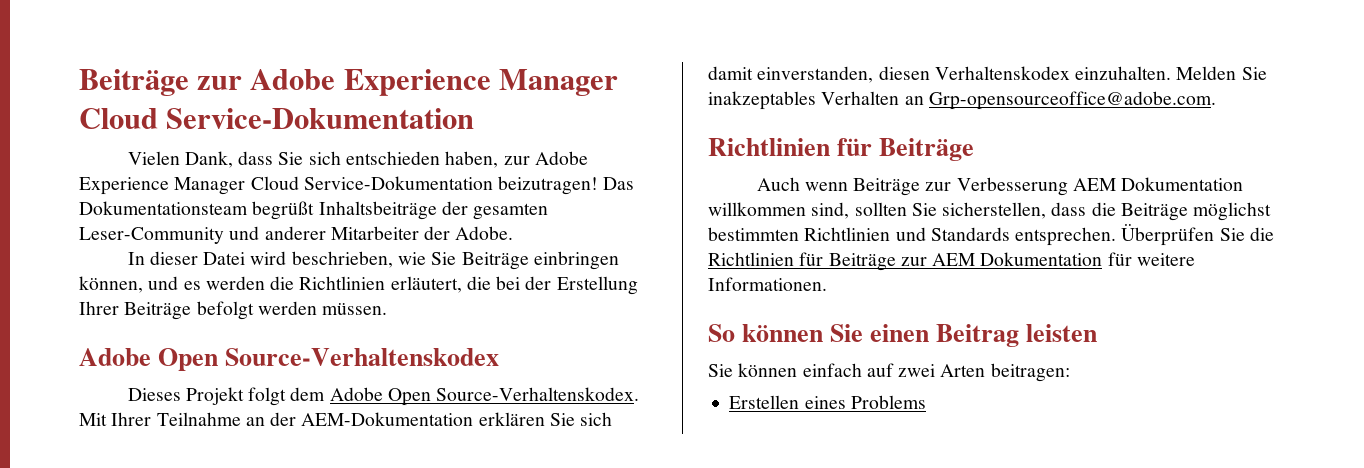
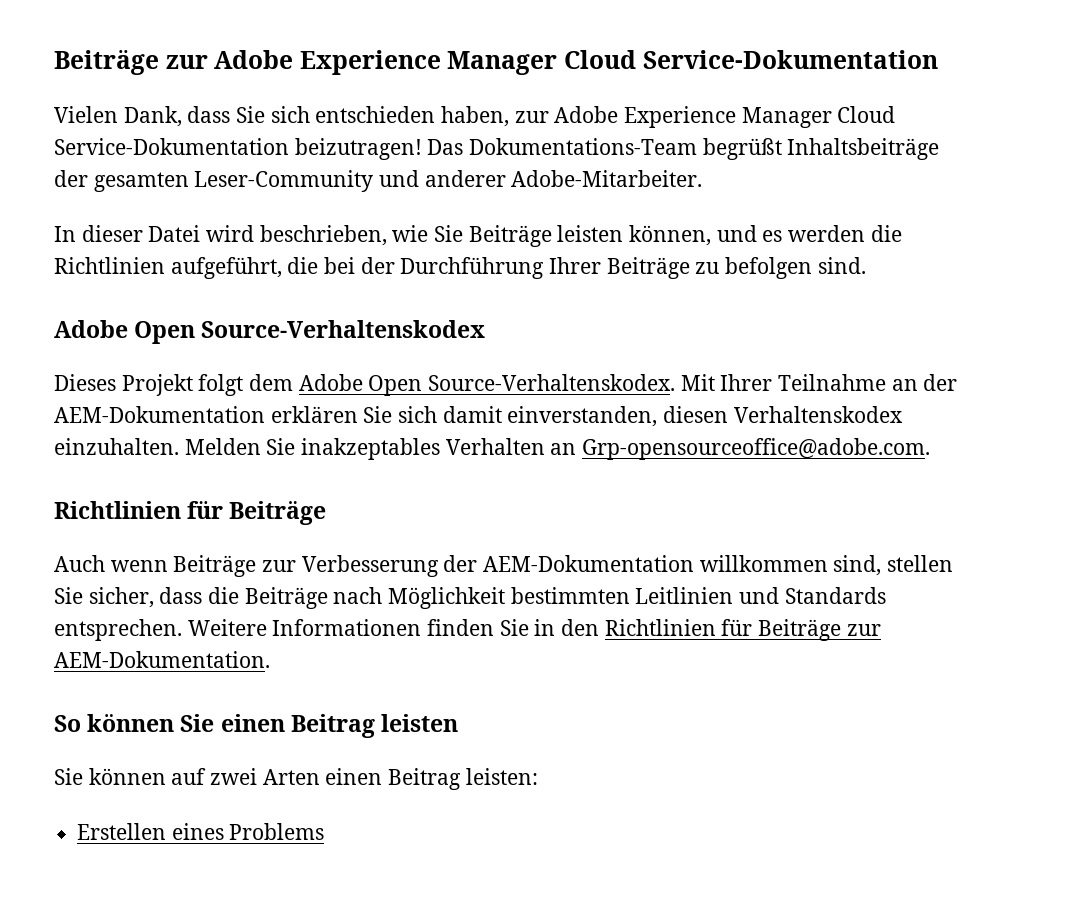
- Das Dokumentationsteam begrüßt Inhaltsbeiträge der gesamten Leser-Community und anderer Mitarbeiter der Adobe.
+ Das Dokumentations-Team begrüßt Inhaltsbeiträge der gesamten Leser-Community und anderer Adobe-Mitarbeiter.
- In dieser Datei wird beschrieben, wie Sie Beiträge einbringen können, und es werden die Richtlinien erläutert, die bei der Erstellung Ihrer Beiträge befolgt werden müssen.
+ In dieser Datei wird beschrieben, wie Sie Beiträge leisten können, und es werden die Richtlinien aufgeführt, die bei der Durchführung Ihrer Beiträge zu befolgen sind.
- Auch wenn Beiträge zur Verbesserung AEM Dokumentation willkommen sind, sollten Sie sicherstellen, dass die Beiträge möglichst bestimmten Richtlinien und Standards entsprechen. Überprüfen Sie die Richtlinien für Beiträge zur AEM Dokumentation für weitere Informationen.
+ Auch wenn Beiträge zur Verbesserung der AEM-Dokumentation willkommen sind, stellen Sie sicher, dass die Beiträge nach Möglichkeit bestimmten Leitlinien und Standards entsprechen. Weitere Informationen finden Sie in den Richtlinien für Beiträge zur AEM-Dokumentation.
- Sie können einfach auf zwei Arten beitragen:
+ Sie können auf zwei Arten einen Beitrag leisten:

